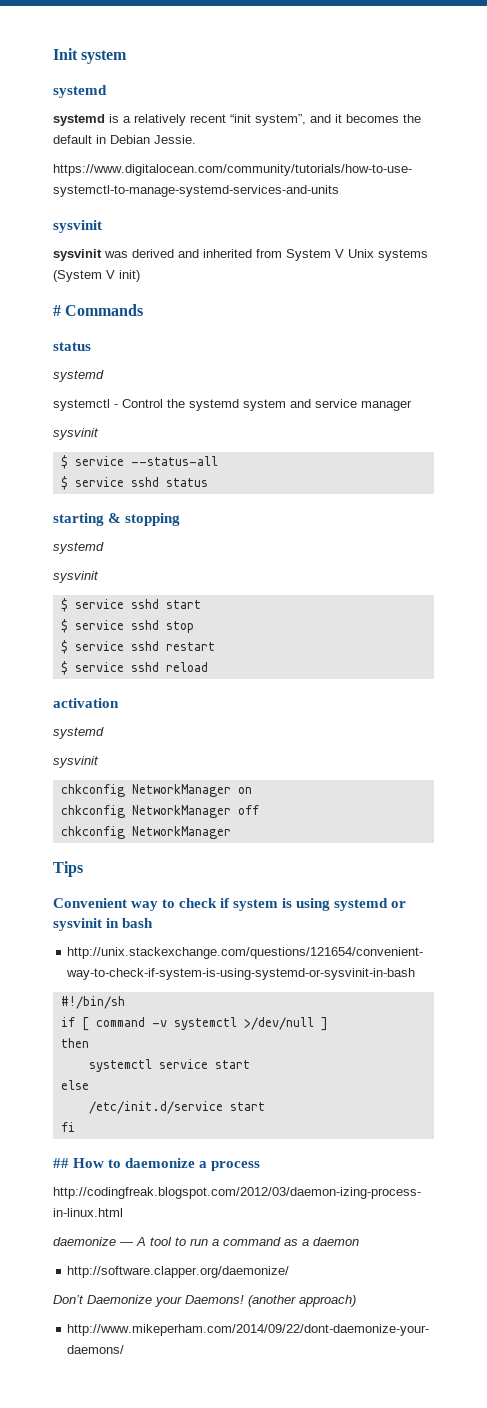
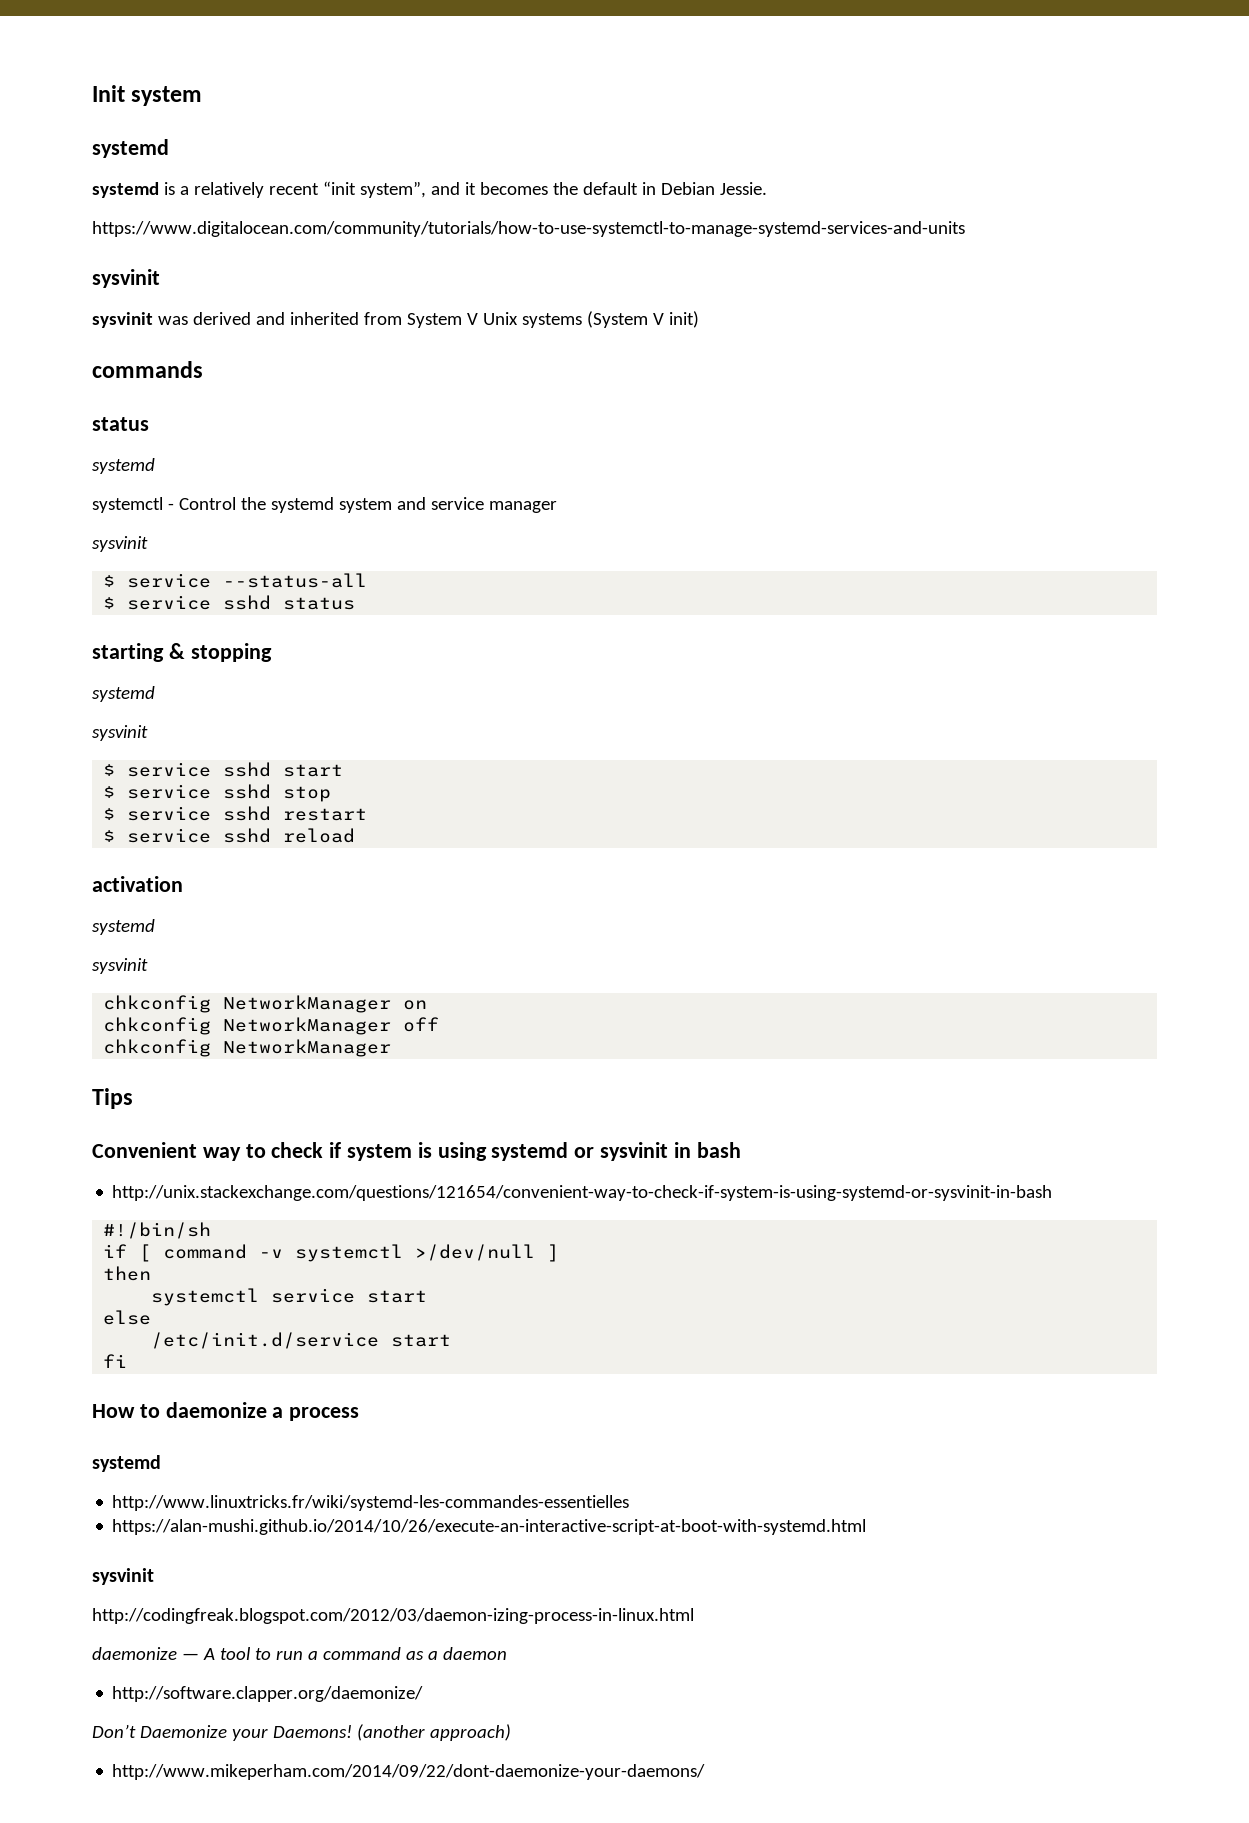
- # Commands
+ commands
- ## How to daemonize a process
+ How to daemonize a process
+ systemd
+ http://www.linuxtricks.fr/wiki/systemd-les-commandes-essentielles
+ https://alan-mushi.github.io/2014/10/26/execute-an-interactive-script-at-boot-with-systemd.html
+ sysvinit

